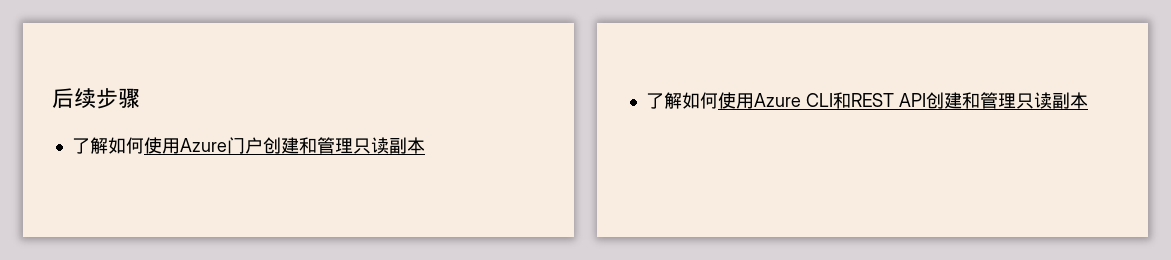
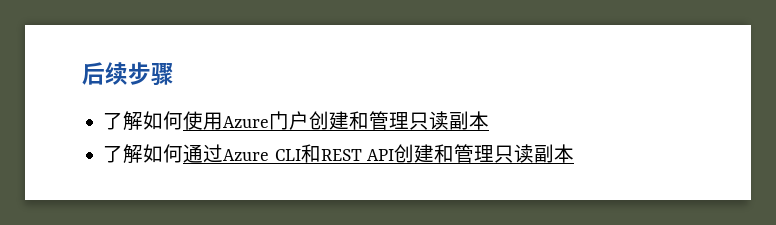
- 了解如何使用Azure CLI和REST API创建和管理只读副本
+ 了解如何通过Azure CLI和REST API创建和管理只读副本

